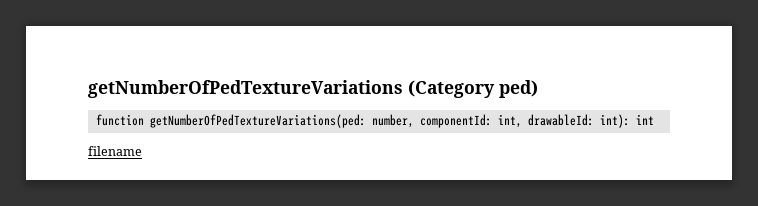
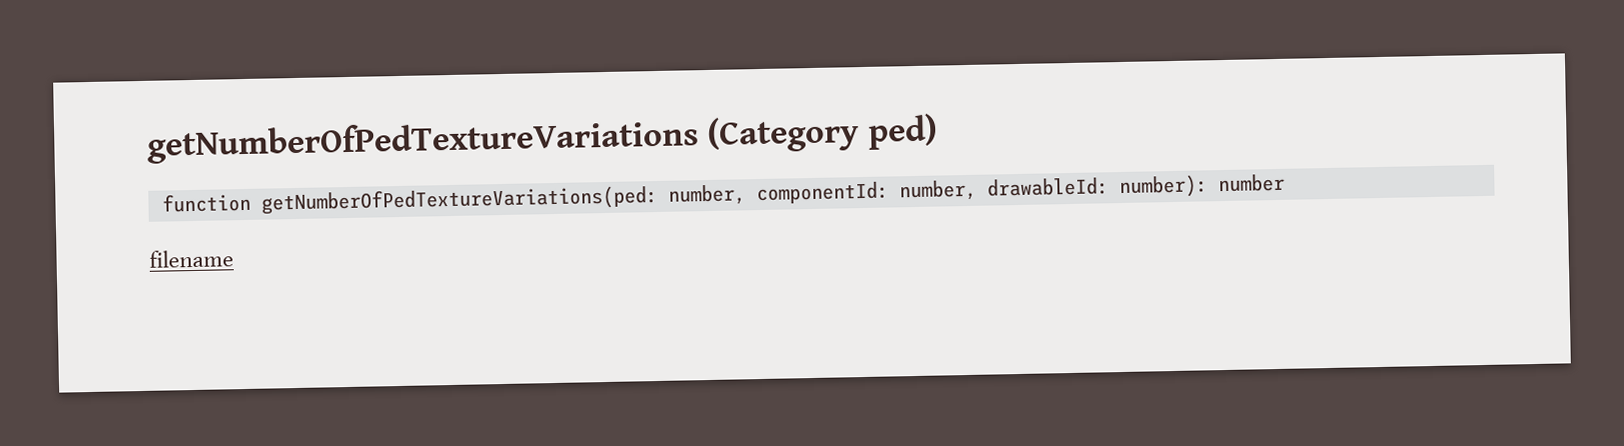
- function getNumberOfPedTextureVariations(ped: number, componentId: int, drawableId: int): int
+ function getNumberOfPedTextureVariations(ped: number, componentId: number, drawableId: number): number

